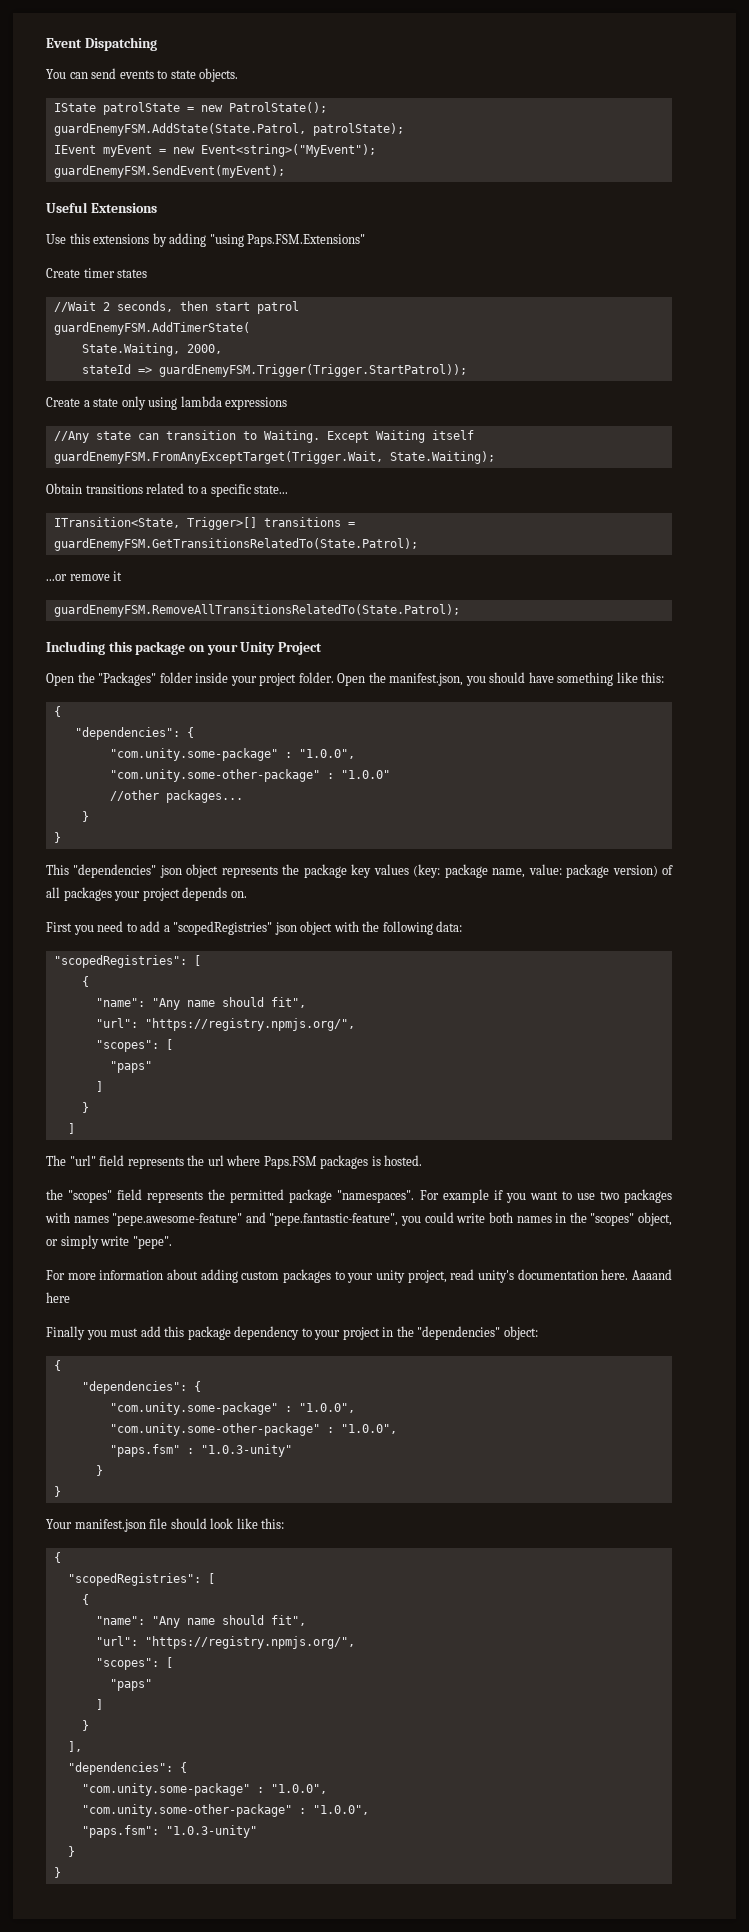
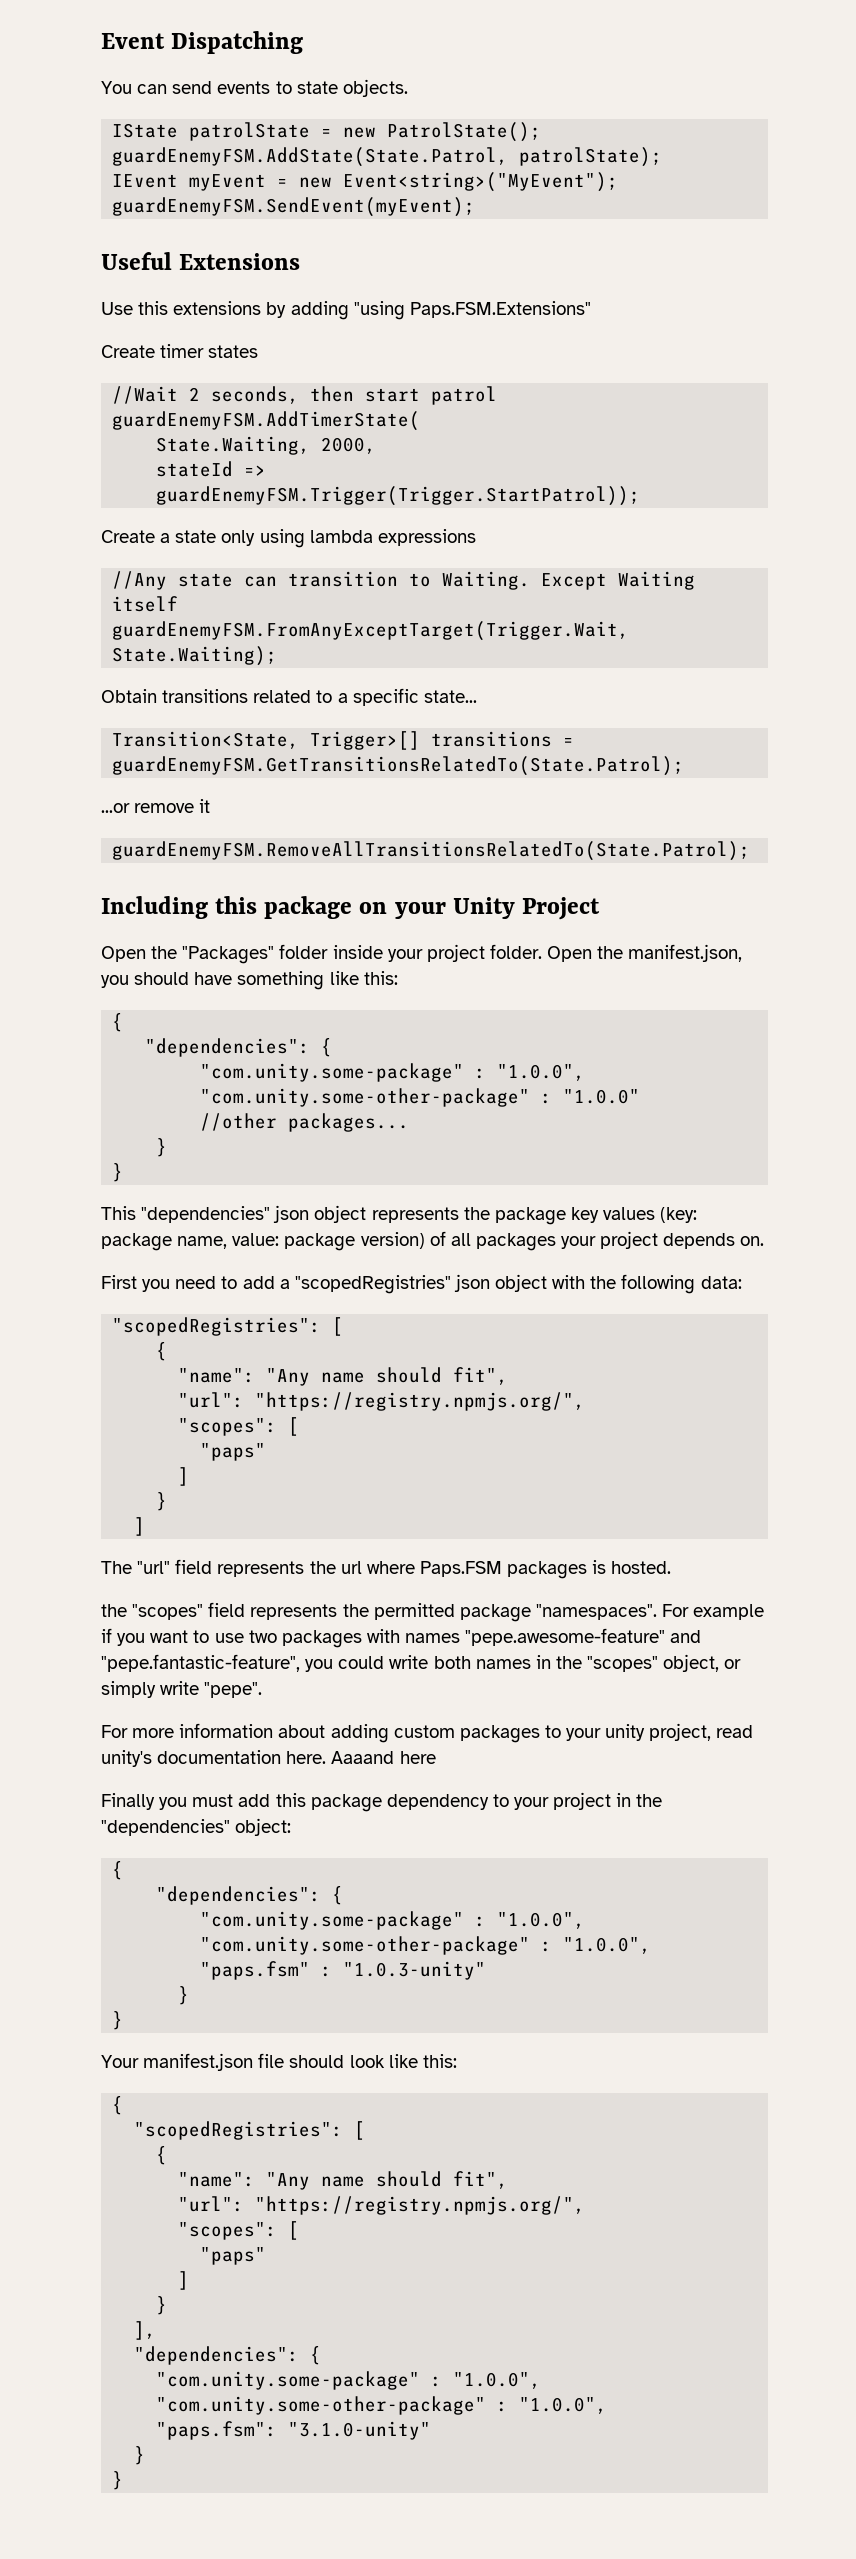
- ITransition<State, Trigger>[] transitions = guardEnemyFSM.GetTransitionsRelatedTo(State.Patrol);
+ Transition<State, Trigger>[] transitions = guardEnemyFSM.GetTransitionsRelatedTo(State.Patrol);
- "paps.fsm": "1.0.3-unity"
+ "paps.fsm": "3.1.0-unity"

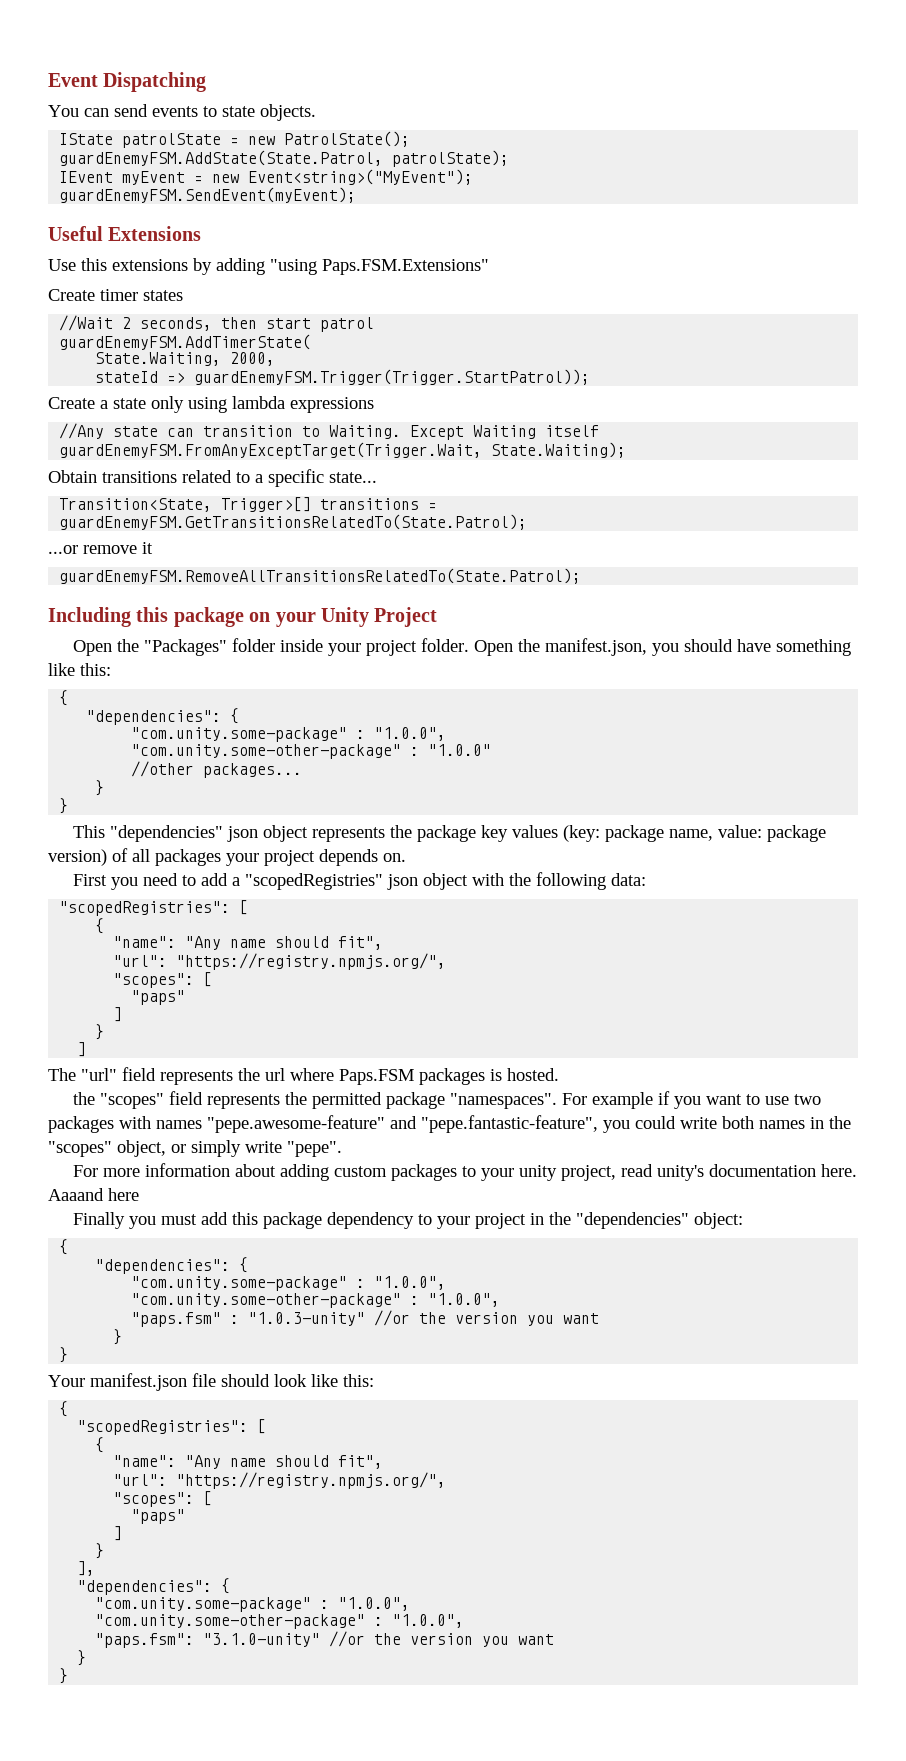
- "paps.fsm" : "1.0.3-unity"
+ "paps.fsm" : "1.0.3-unity" //or the version you want
- "paps.fsm": "3.1.0-unity"
+ "paps.fsm": "3.1.0-unity" //or the version you want

